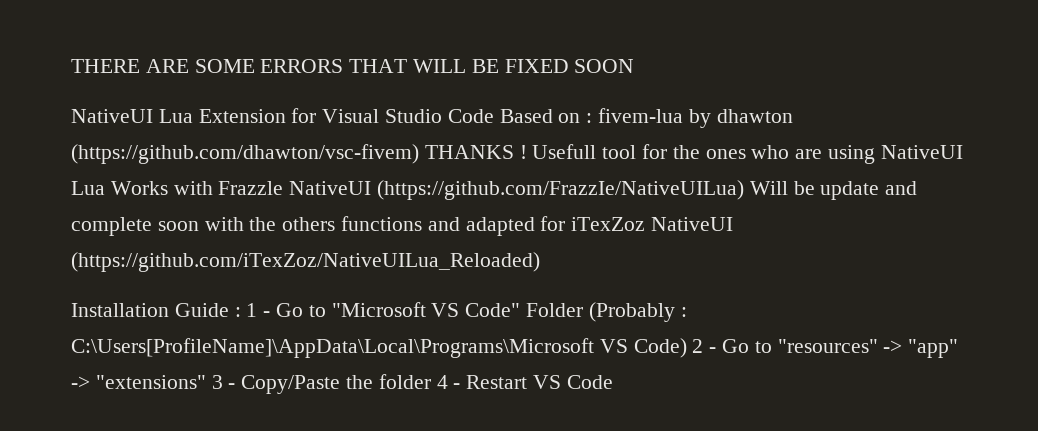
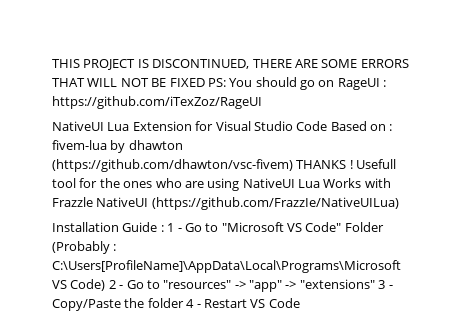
- THERE ARE SOME ERRORS THAT WILL BE FIXED SOON
+ THIS PROJECT IS DISCONTINUED, THERE ARE SOME ERRORS THAT WILL NOT BE FIXED PS: You should go on RageUI : https://github.com/iTexZoz/RageUI
- Usefull tool for the ones who are using NativeUI Lua Works with Frazzle NativeUI (https://github.com/FrazzIe/NativeUILua) Will be update and complete soon with the others functions and adapted for iTexZoz NativeUI (https://github.com/iTexZoz/NativeUILua_Reloaded)
+ Usefull tool for the ones who are using NativeUI Lua Works with Frazzle NativeUI (https://github.com/FrazzIe/NativeUILua)

